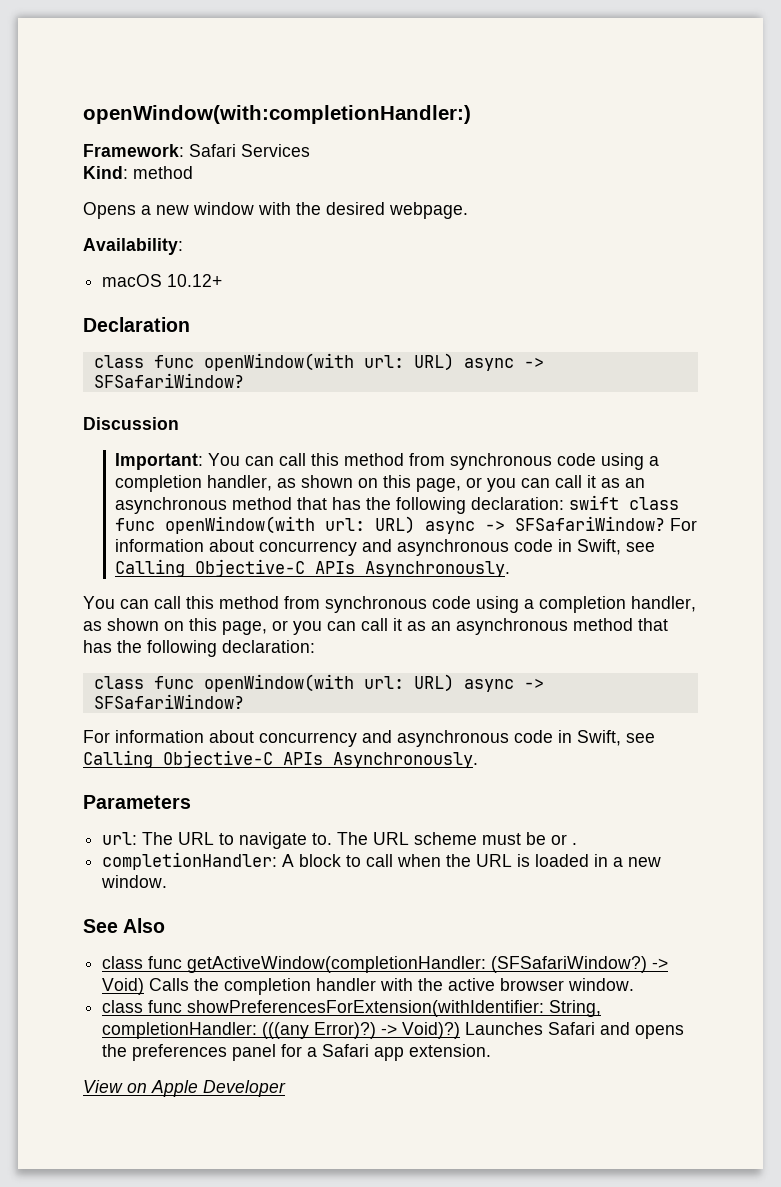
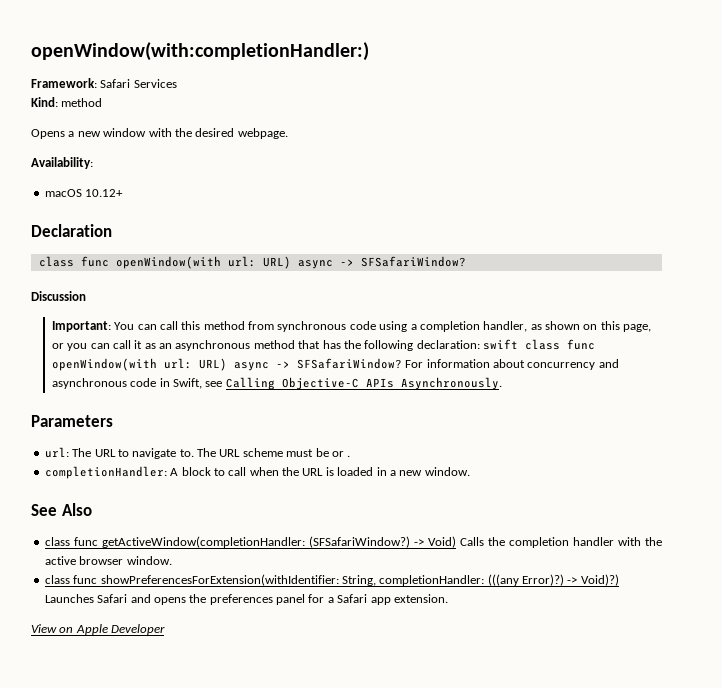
  Important: You can call this method from synchronous code using a completion handler, as shown on this page, or you can call it as an asynchronous method that has the following declaration: swift class func openWindow(with url: URL) async -> SFSafariWindow? For information about concurrency and asynchronous code in Swift, see Calling Objective-C APIs Asynchronously.
- You can call this method from synchronous code using a completion handler, as shown on this page, or you can call it as an asynchronous method that has the following declaration:
- class func openWindow(with url: URL) async -> SFSafariWindow?
- For information about concurrency and asynchronous code in Swift, see Calling Objective-C APIs Asynchronously.

